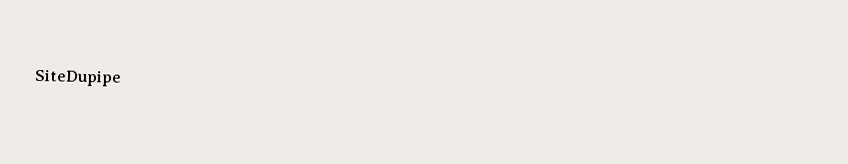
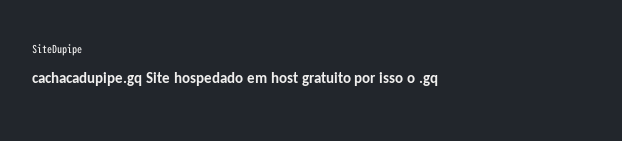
+ cachacadupipe.gq Site hospedado em host gratuito por isso o .gq

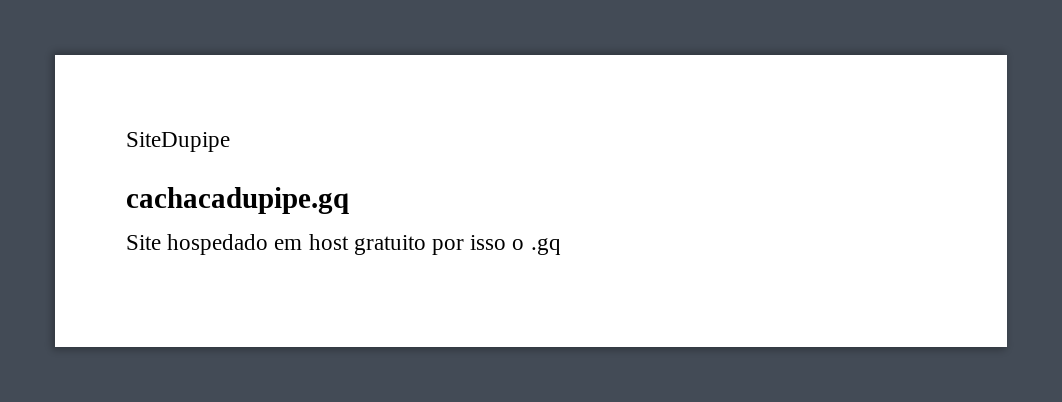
- cachacadupipe.gq Site hospedado em host gratuito por isso o .gq
+ cachacadupipe.gq
+ Site hospedado em host gratuito por isso o .gq

